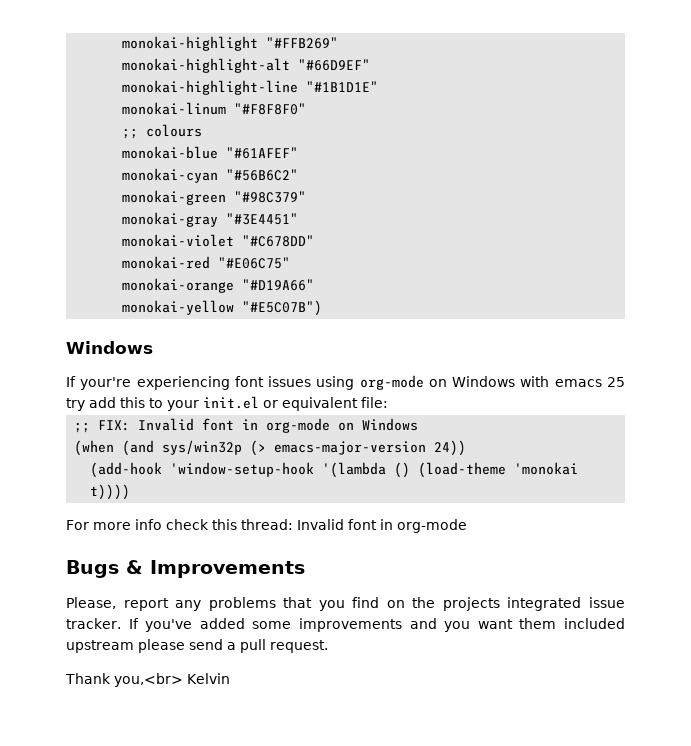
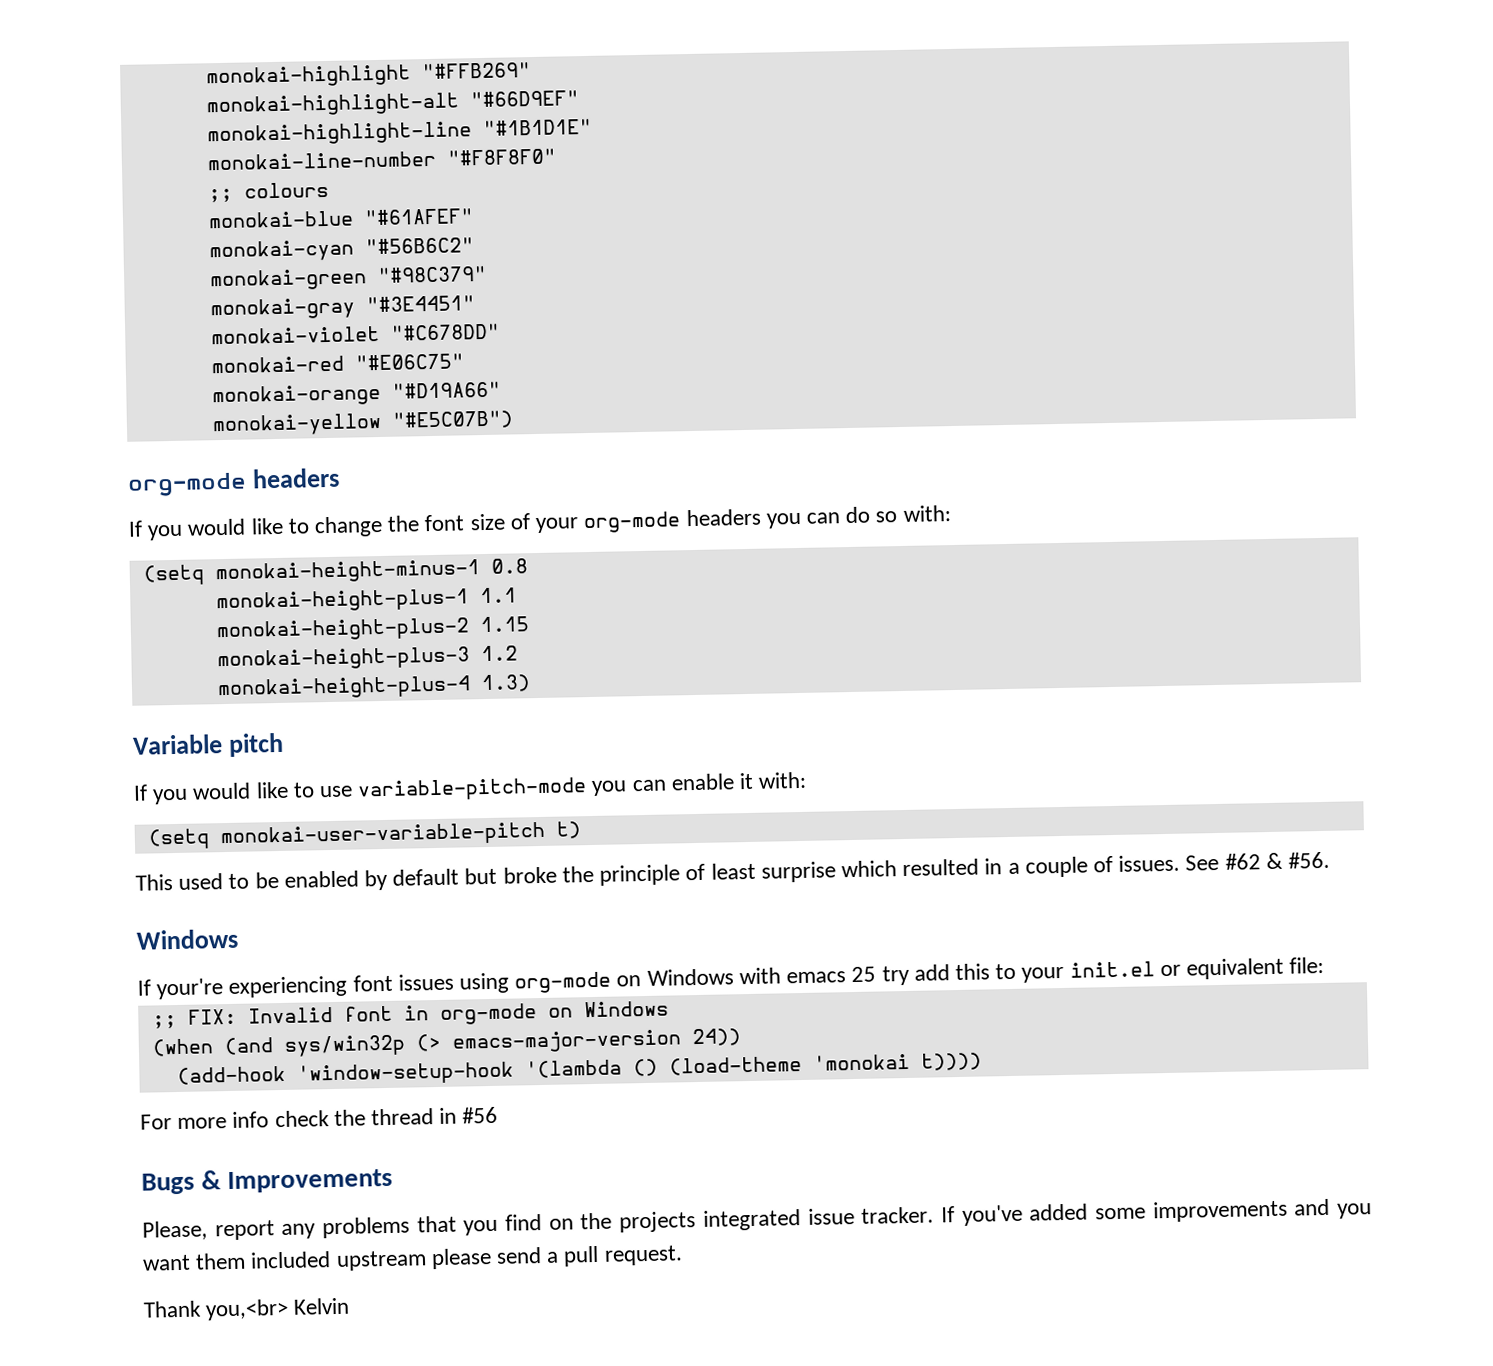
- monokai-linum "#F8F8F0"
+ monokai-line-number "#F8F8F0"
  monokai-yellow "#E5C07B")
+ org-mode headers
+ If you would like to change the font size of your org-mode headers you can do so with:
+ (setq monokai-height-minus-1 0.8
+ monokai-height-plus-1 1.1
+ monokai-height-plus-2 1.15
+ monokai-height-plus-3 1.2
+ monokai-height-plus-4 1.3)
+ Variable pitch
+ If you would like to use variable-pitch-mode you can enable it with:
+ (setq monokai-user-variable-pitch t)
+ This used to be enabled by default but broke the principle of least surprise which resulted in a couple of issues. See #62 & #56.
- For more info check this thread: Invalid font in org-mode
+ For more info check the thread in #56

